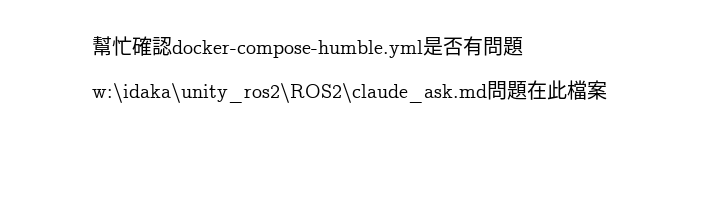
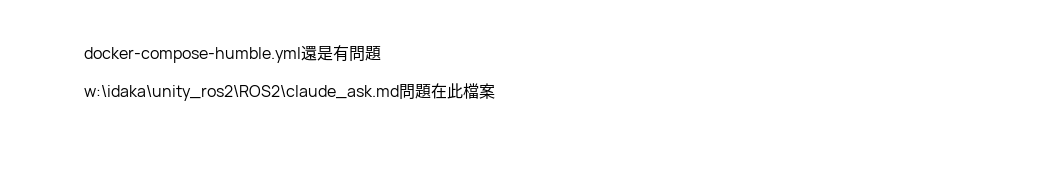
- 幫忙確認docker-compose-humble.yml是否有問題
+ docker-compose-humble.yml還是有問題

